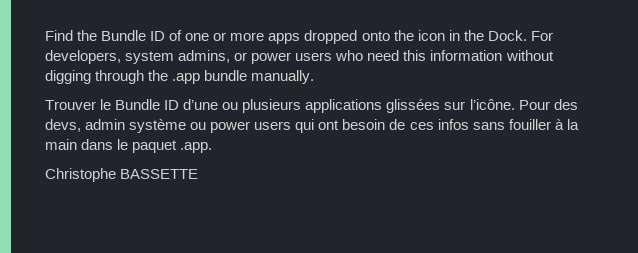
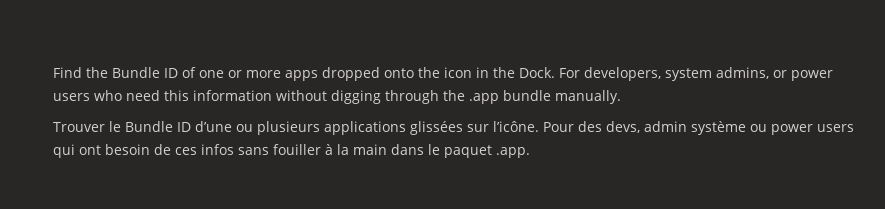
- Christophe BASSETTE

